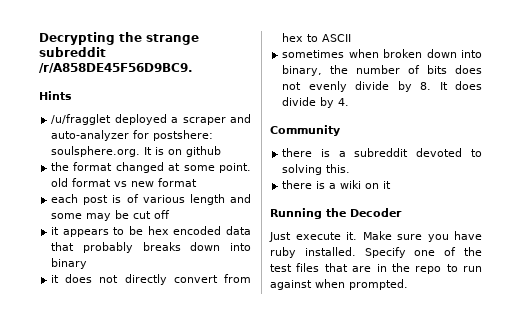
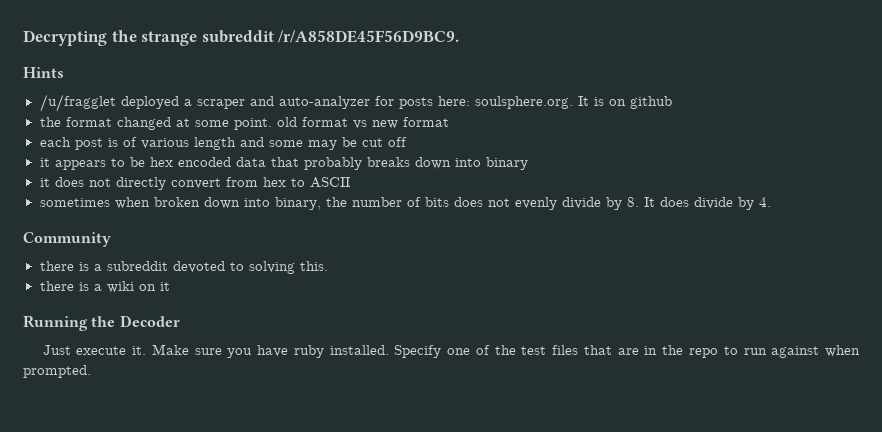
- /u/fragglet deployed a scraper and auto-analyzer for postshere: soulsphere.org. It is on github
+ /u/fragglet deployed a scraper and auto-analyzer for posts here: soulsphere.org. It is on github

